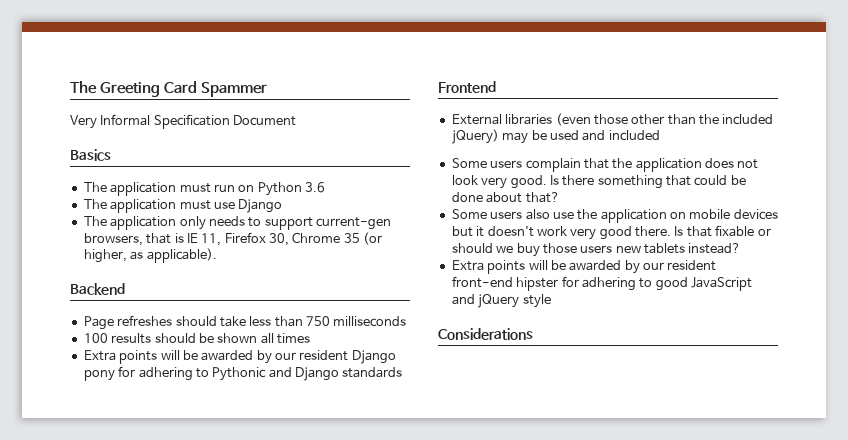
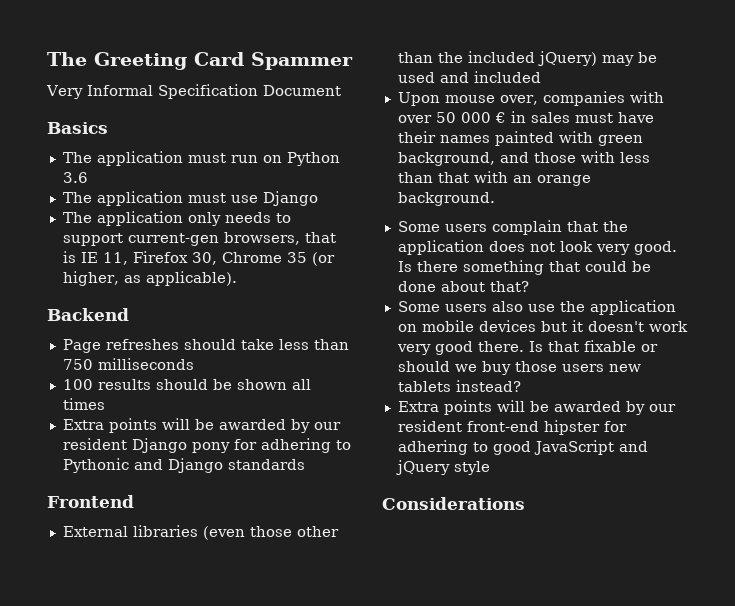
+ Upon mouse over, companies with over 50 000 € in sales must have their names painted with green background, and those with less than that with an orange background.

